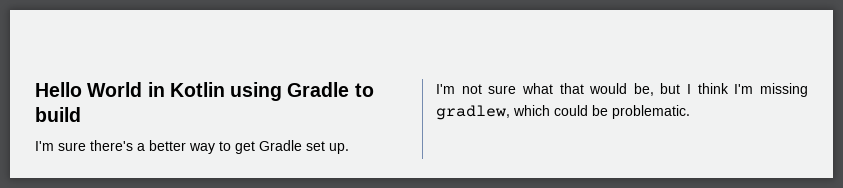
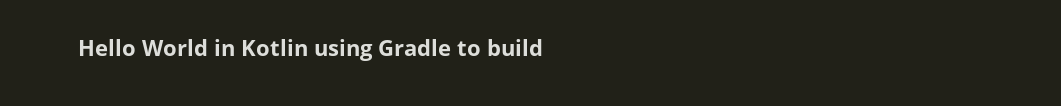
- I'm sure there's a better way to get Gradle set up.
- I'm not sure what that would be, but I think I'm missing gradlew, which could be problematic.

